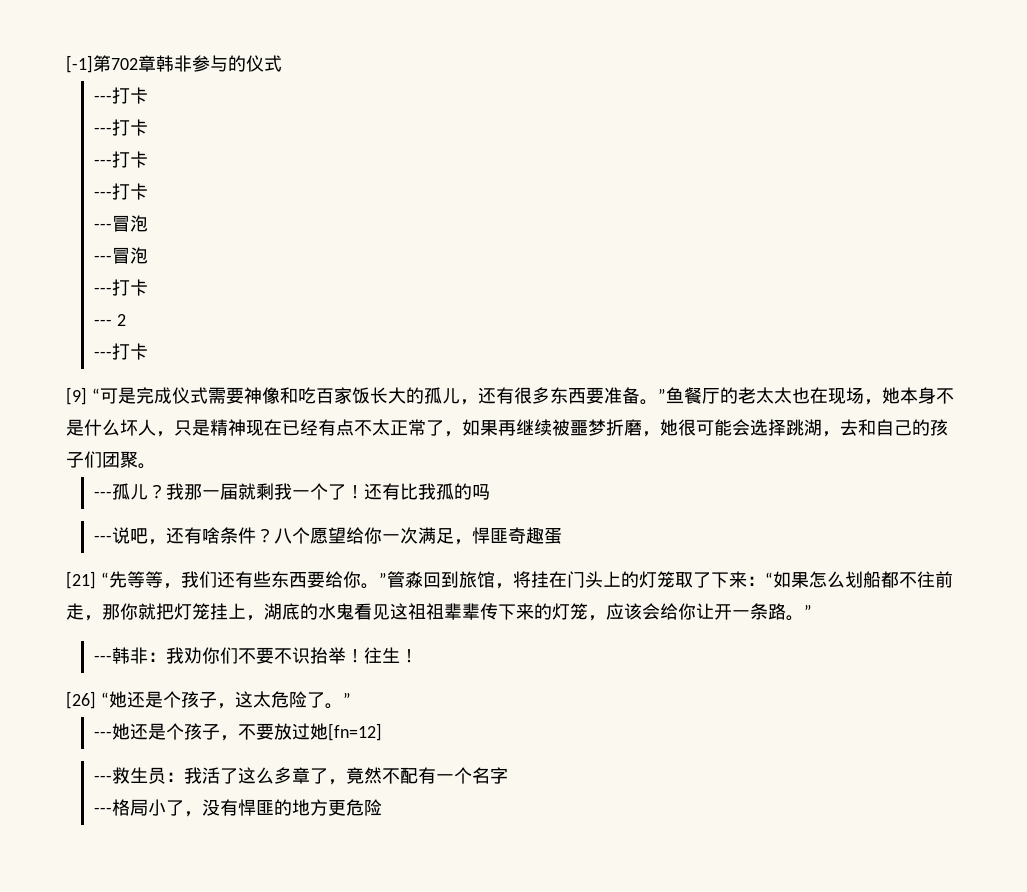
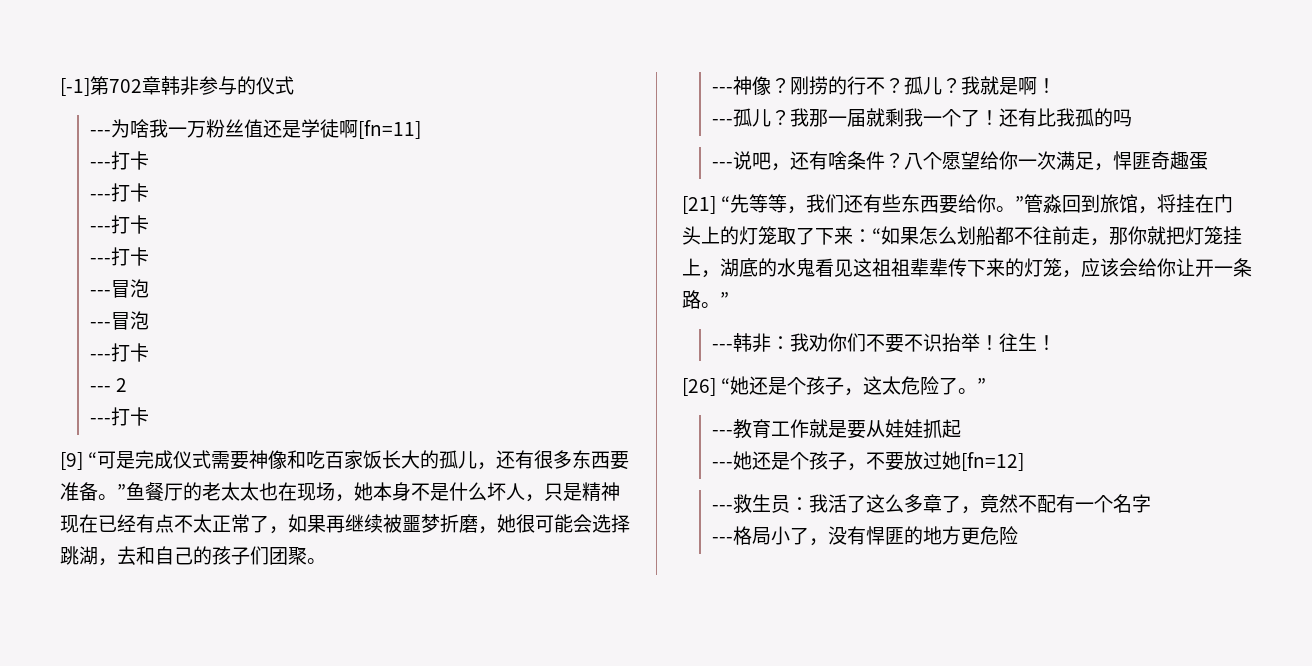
+ ---为啥我一万粉丝值还是学徒啊[fn=11]
+ ---神像？刚捞的行不？孤儿？我就是啊！
+ ---教育工作就是要从娃娃抓起

